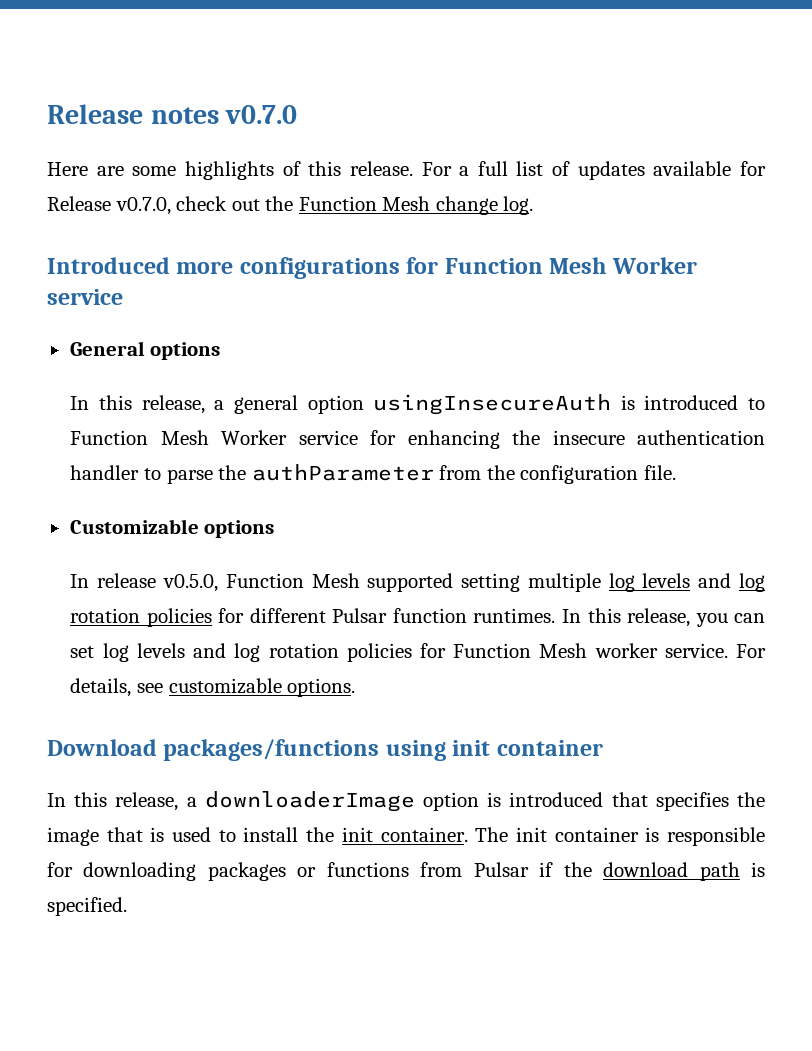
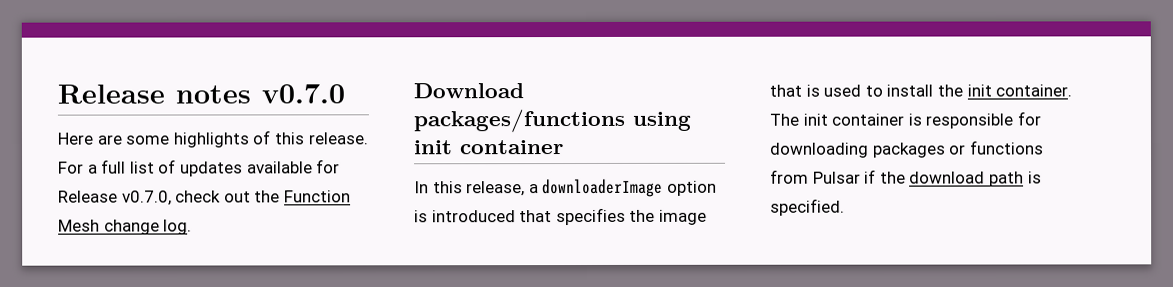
- Introduced more configurations for Function Mesh Worker service
- General options
- In this release, a general option usingInsecureAuth is introduced to Function Mesh Worker service for enhancing the insecure authentication handler to parse the authParameter from the configuration file.
- Customizable options
- In release v0.5.0, Function Mesh supported setting multiple log levels and log rotation policies for different Pulsar function runtimes. In this release, you can set log levels and log rotation policies for Function Mesh worker service. For details, see customizable options.

